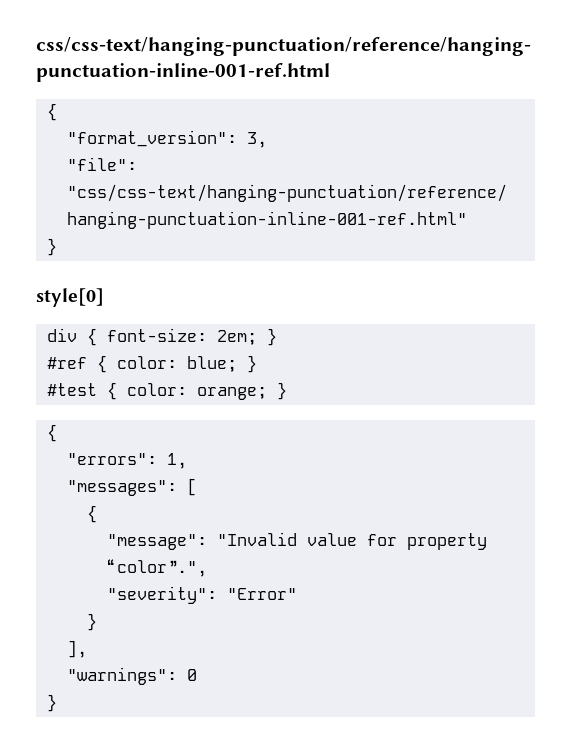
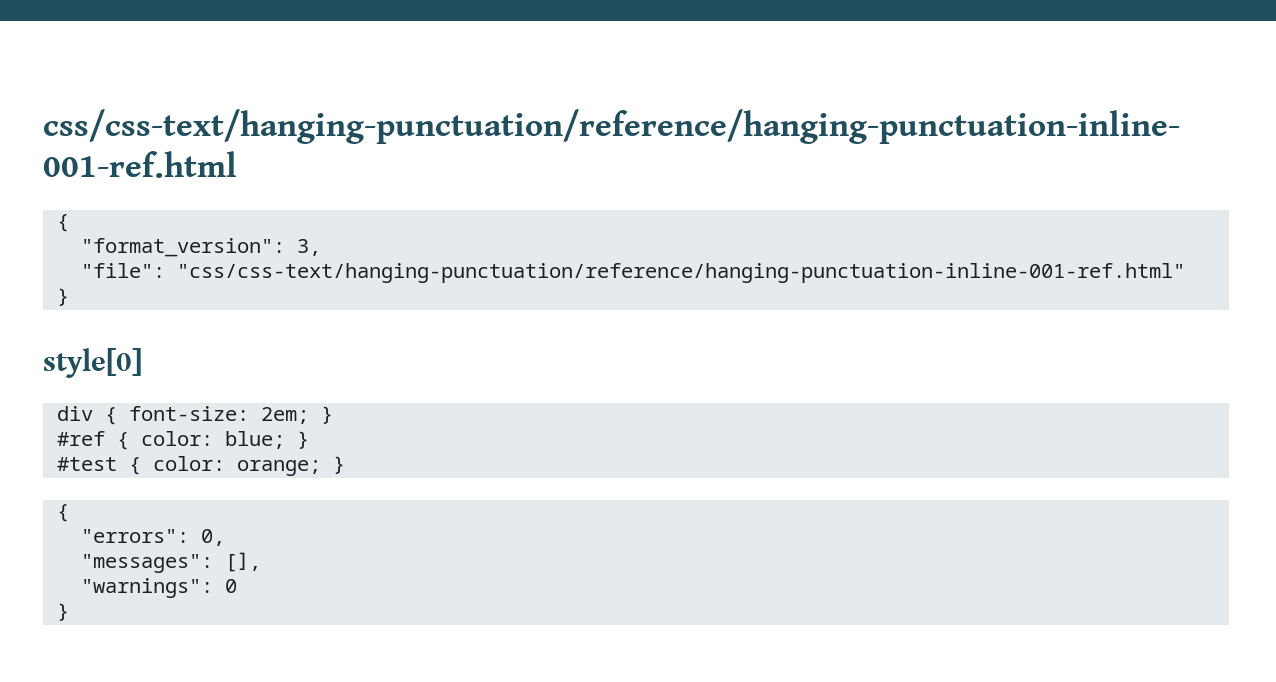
- "errors": 1,
+ "errors": 0,
- "messages": [
- {
- "message": "Invalid value for property “color”.",
- "severity": "Error"
- }
- ],
+ "messages": [],

